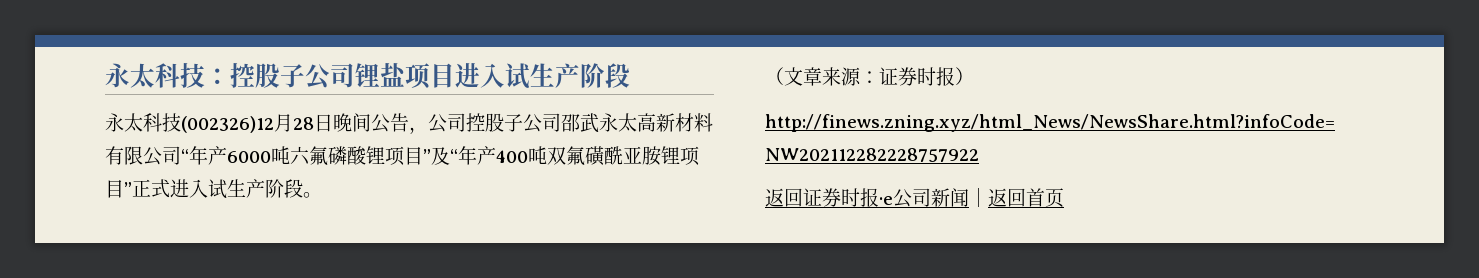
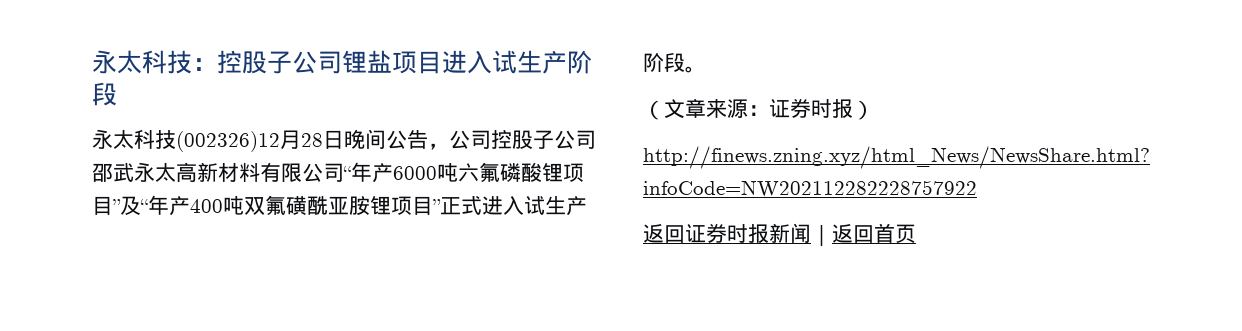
- 返回证券时报·e公司新闻｜返回首页
+ 返回证券时报新闻｜返回首页

